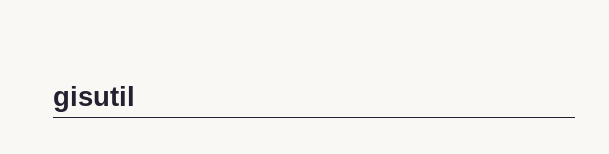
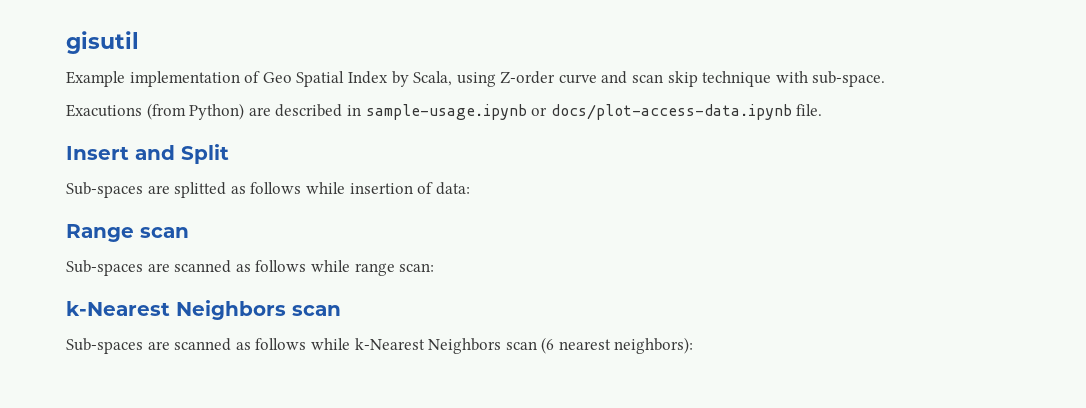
+ Example implementation of Geo Spatial Index by Scala, using Z-order curve and scan skip technique with sub-space.
+ Exacutions (from Python) are described in sample-usage.ipynb or docs/plot-access-data.ipynb file.
+ Insert and Split
+ Sub-spaces are splitted as follows while insertion of data:
+ Range scan
+ Sub-spaces are scanned as follows while range scan:
+ k-Nearest Neighbors scan
+ Sub-spaces are scanned as follows while k-Nearest Neighbors scan (6 nearest neighbors):

